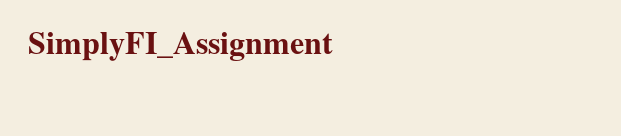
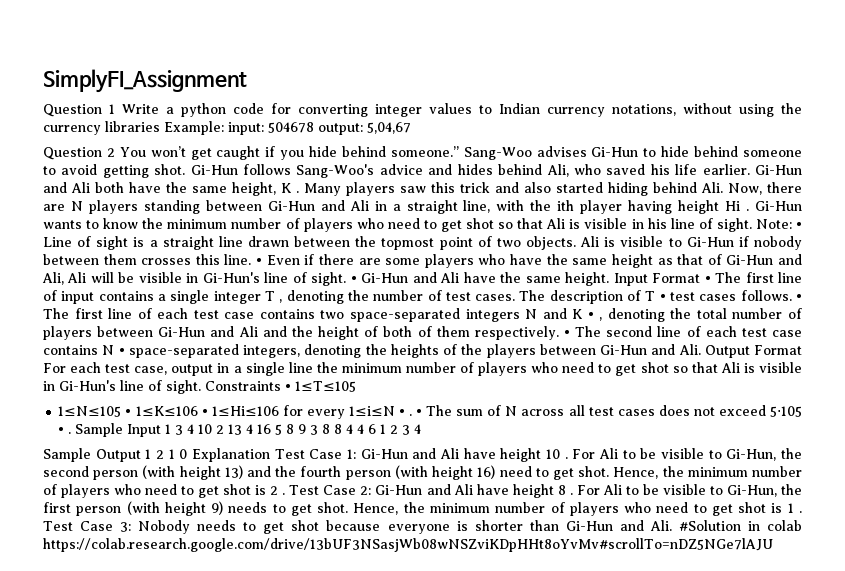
+ Question 1 Write a python code for converting integer values to Indian currency notations, without using the currency libraries Example: input: 504678 output: 5,04,67
+ Question 2 You won’t get caught if you hide behind someone.” Sang-Woo advises Gi-Hun to hide behind someone to avoid getting shot. Gi-Hun follows Sang-Woo's advice and hides behind Ali, who saved his life earlier. Gi-Hun and Ali both have the same height, K . Many players saw this trick and also started hiding behind Ali. Now, there are N players standing between Gi-Hun and Ali in a straight line, with the ith player having height Hi . Gi-Hun wants to know the minimum number of players who need to get shot so that Ali is visible in his line of sight. Note: • Line of sight is a straight line drawn between the topmost point of two objects. Ali is visible to Gi-Hun if nobody between them crosses this line. • Even if there are some players who have the same height as that of Gi-Hun and Ali, Ali will be visible in Gi-Hun's line of sight. • Gi-Hun and Ali have the same height. Input Format • The first line of input contains a single integer T , denoting the number of test cases. The description of T • test cases follows. • The first line of each test case contains two space-separated integers N and K • , denoting the total number of players between Gi-Hun and Ali and the height of both of them respectively. • The second line of each test case contains N • space-separated integers, denoting the heights of the players between Gi-Hun and Ali. Output Format For each test case, output in a single line the minimum number of players who need to get shot so that Ali is visible in Gi-Hun's line of sight. Constraints • 1≤T≤105
+ 1≤N≤105 • 1≤K≤106 • 1≤Hi≤106 for every 1≤i≤N • . • The sum of N across all test cases does not exceed 5⋅105 • . Sample Input 1 3 4 10 2 13 4 16 5 8 9 3 8 8 4 4 6 1 2 3 4
+ Sample Output 1 2 1 0 Explanation Test Case 1: Gi-Hun and Ali have height 10 . For Ali to be visible to Gi-Hun, the second person (with height 13) and the fourth person (with height 16) need to get shot. Hence, the minimum number of players who need to get shot is 2 . Test Case 2: Gi-Hun and Ali have height 8 . For Ali to be visible to Gi-Hun, the first person (with height 9) needs to get shot. Hence, the minimum number of players who need to get shot is 1 . Test Case 3: Nobody needs to get shot because everyone is shorter than Gi-Hun and Ali. #Solution in colab https://colab.research.google.com/drive/13bUF3NSasjWb08wNSZviKDpHHt8oYvMv#scrollTo=nDZ5NGe7lAJU

